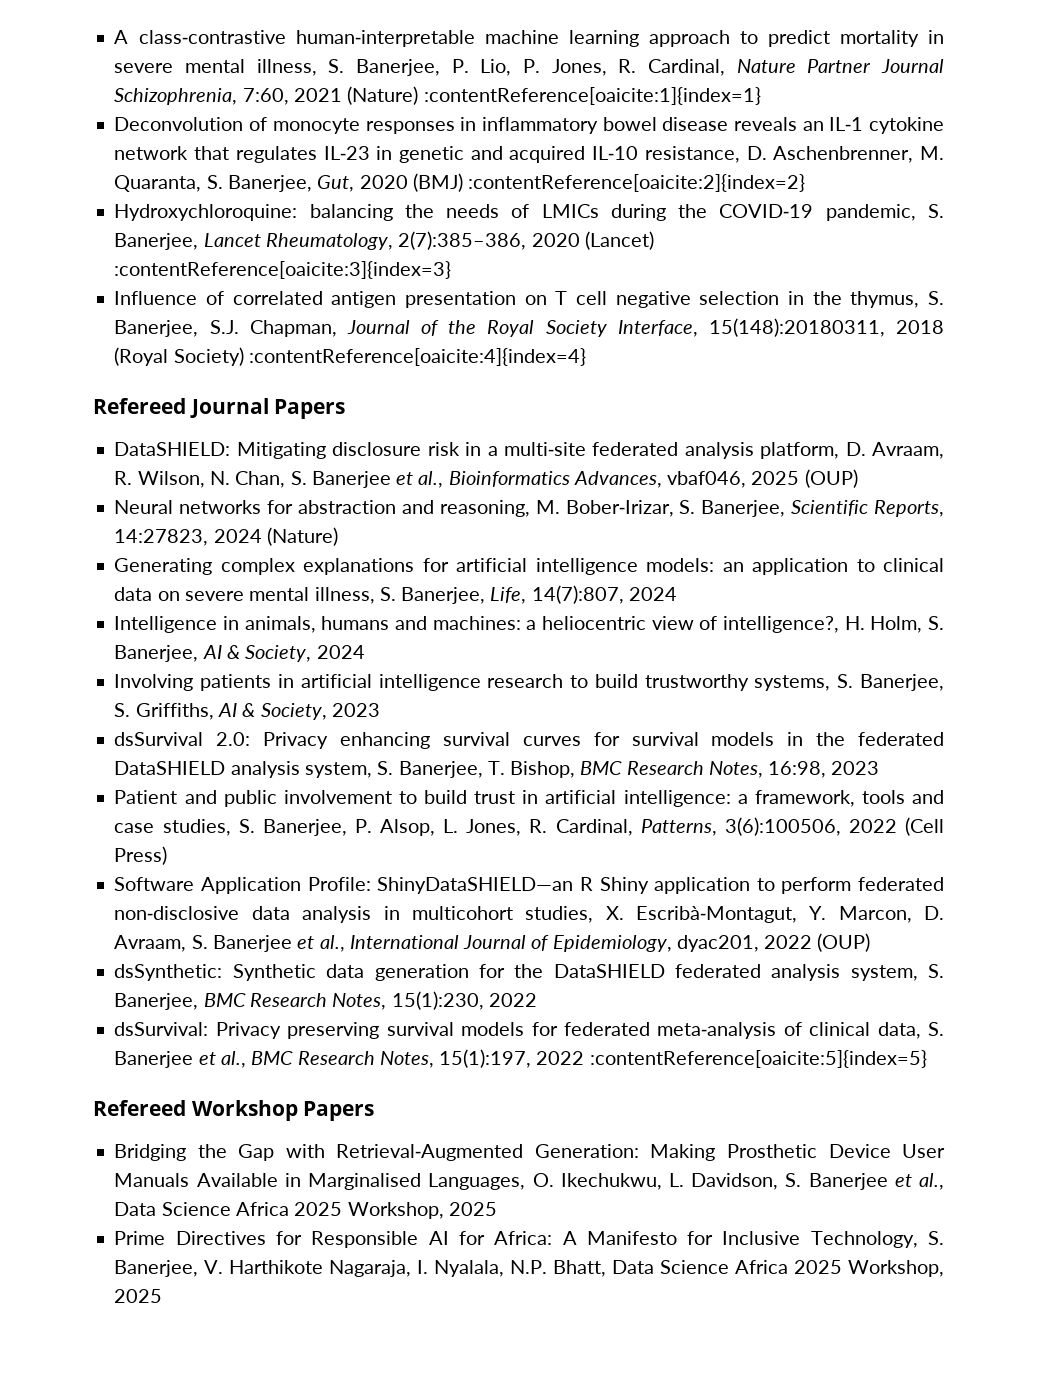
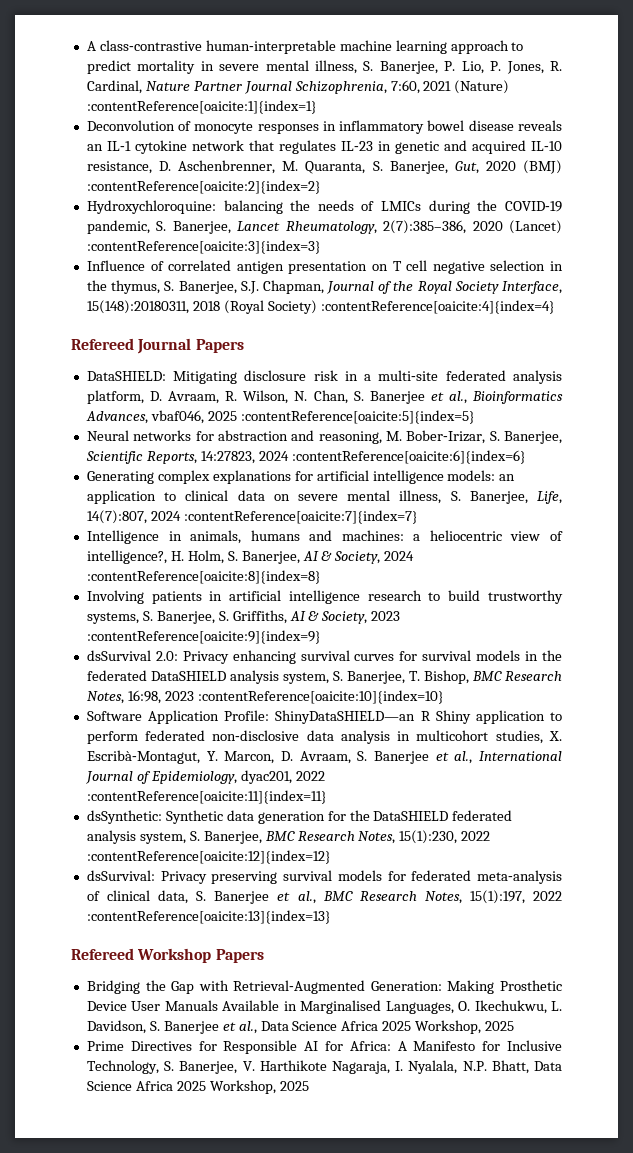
- DataSHIELD: Mitigating disclosure risk in a multi‑site federated analysis platform, D. Avraam, R. Wilson, N. Chan, S. Banerjee et al., Bioinformatics Advances, vbaf046, 2025 (OUP)
+ DataSHIELD: Mitigating disclosure risk in a multi‑site federated analysis platform, D. Avraam, R. Wilson, N. Chan, S. Banerjee et al., Bioinformatics Advances, vbaf046, 2025 :contentReference[oaicite:5]{index=5}
- Neural networks for abstraction and reasoning, M. Bober‑Irizar, S. Banerjee, Scientific Reports, 14:27823, 2024 (Nature)
+ Neural networks for abstraction and reasoning, M. Bober‑Irizar, S. Banerjee, Scientific Reports, 14:27823, 2024 :contentReference[oaicite:6]{index=6}
- Generating complex explanations for artificial intelligence models: an application to clinical data on severe mental illness, S. Banerjee, Life, 14(7):807, 2024
+ Generating complex explanations for artificial intelligence models: an application to clinical data on severe mental illness, S. Banerjee, Life, 14(7):807, 2024 :contentReference[oaicite:7]{index=7}
- Intelligence in animals, humans and machines: a heliocentric view of intelligence?, H. Holm, S. Banerjee, AI & Society, 2024
+ Intelligence in animals, humans and machines: a heliocentric view of intelligence?, H. Holm, S. Banerjee, AI & Society, 2024 :contentReference[oaicite:8]{index=8}
- Involving patients in artificial intelligence research to build trustworthy systems, S. Banerjee, S. Griffiths, AI & Society, 2023
+ Involving patients in artificial intelligence research to build trustworthy systems, S. Banerjee, S. Griffiths, AI & Society, 2023 :contentReference[oaicite:9]{index=9}
- dsSurvival 2.0: Privacy enhancing survival curves for survival models in the federated DataSHIELD analysis system, S. Banerjee, T. Bishop, BMC Research Notes, 16:98, 2023
- Patient and public involvement to build trust in artificial intelligence: a framework, tools and case studies, S. Banerjee, P. Alsop, L. Jones, R. Cardinal, Patterns, 3(6):100506, 2022 (Cell Press)
+ dsSurvival 2.0: Privacy enhancing survival curves for survival models in the federated DataSHIELD analysis system, S. Banerjee, T. Bishop, BMC Research Notes, 16:98, 2023 :contentReference[oaicite:10]{index=10}
- Software Application Profile: ShinyDataSHIELD—an R Shiny application to perform federated non‑disclosive data analysis in multicohort studies, X. Escribà‑Montagut, Y. Marcon, D. Avraam, S. Banerjee et al., International Journal of Epidemiology, dyac201, 2022 (OUP)
+ Software Application Profile: ShinyDataSHIELD—an R Shiny application to perform federated non‑disclosive data analysis in multicohort studies, X. Escribà‑Montagut, Y. Marcon, D. Avraam, S. Banerjee et al., International Journal of Epidemiology, dyac201, 2022 :contentReference[oaicite:11]{index=11}
- dsSynthetic: Synthetic data generation for the DataSHIELD federated analysis system, S. Banerjee, BMC Research Notes, 15(1):230, 2022
+ dsSynthetic: Synthetic data generation for the DataSHIELD federated analysis system, S. Banerjee, BMC Research Notes, 15(1):230, 2022 :contentReference[oaicite:12]{index=12}
- dsSurvival: Privacy preserving survival models for federated meta‑analysis of clinical data, S. Banerjee et al., BMC Research Notes, 15(1):197, 2022 :contentReference[oaicite:5]{index=5}
+ dsSurvival: Privacy preserving survival models for federated meta‑analysis of clinical data, S. Banerjee et al., BMC Research Notes, 15(1):197, 2022 :contentReference[oaicite:13]{index=13}

